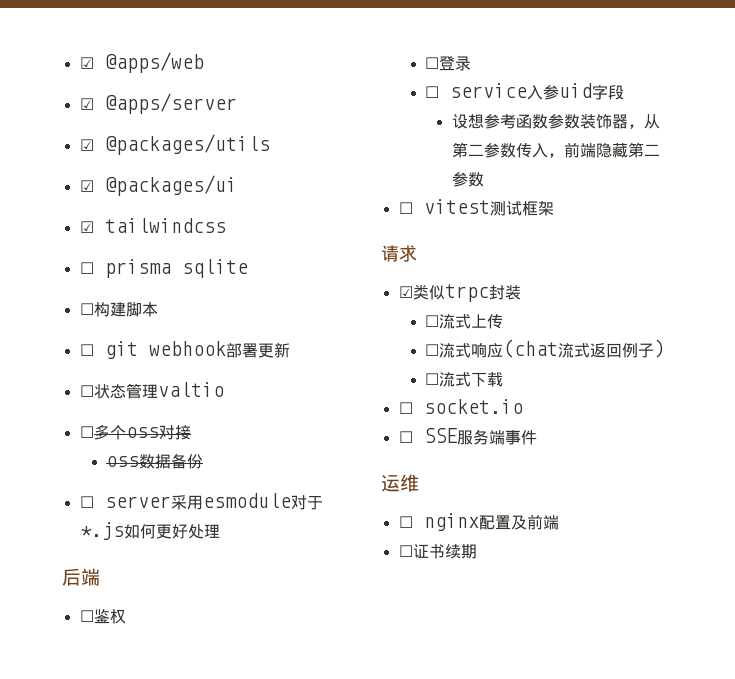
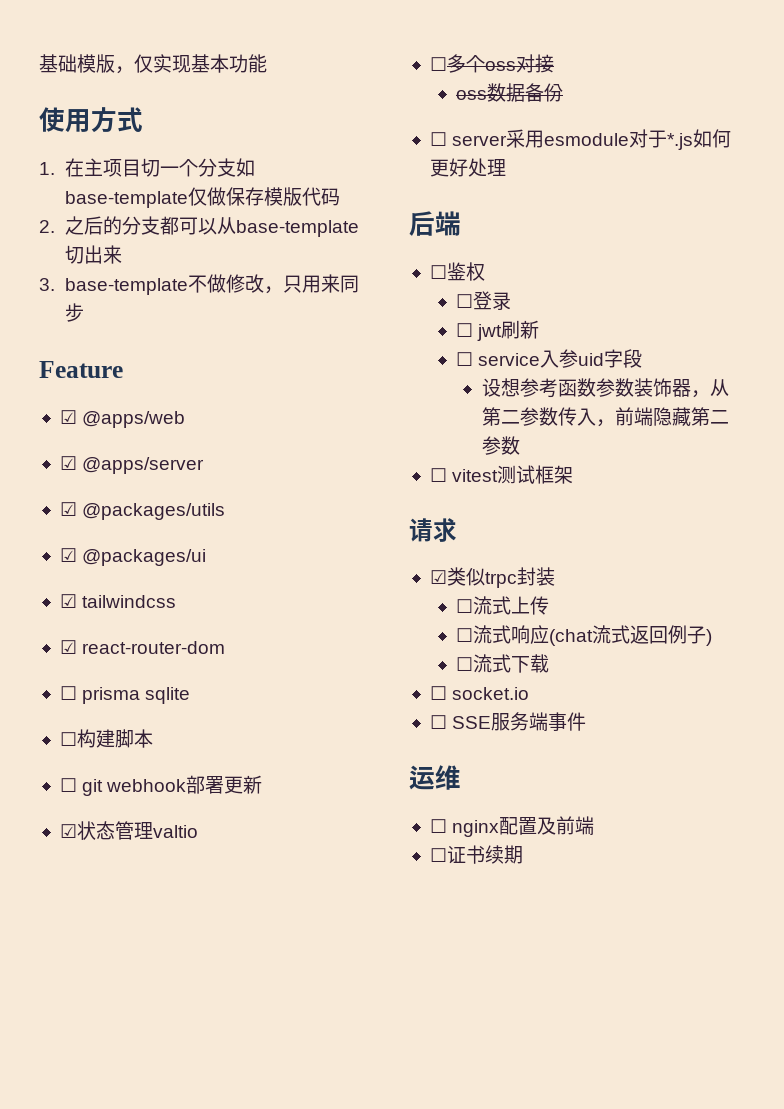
+ 基础模版，仅实现基本功能
+ 使用方式
+ 1.在主项目切一个分支如base-template仅做保存模版代码
+ 2.之后的分支都可以从base-template切出来
+ 3. base-template不做修改，只用来同步
+ Feature
+ ☑ react-router-dom
- ☐状态管理valtio
+ ☑状态管理valtio
+ ☐ jwt刷新

